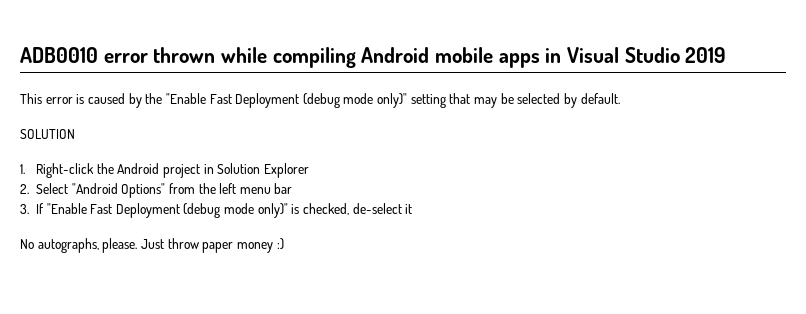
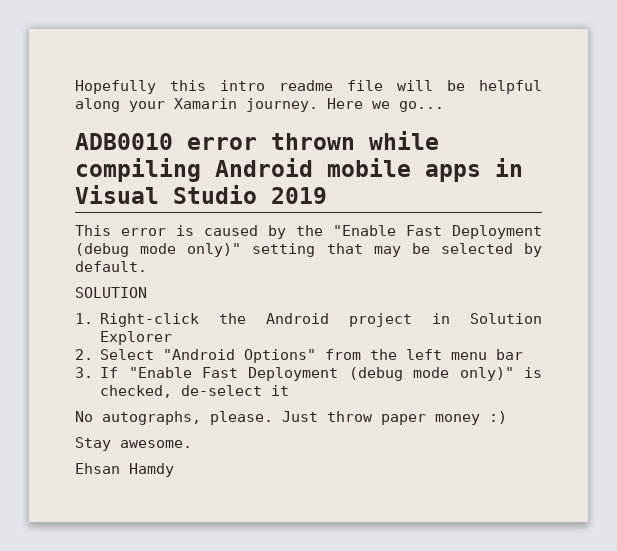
+ Hopefully this intro readme file will be helpful along your Xamarin journey. Here we go...
+ Stay awesome.
+ Ehsan Hamdy

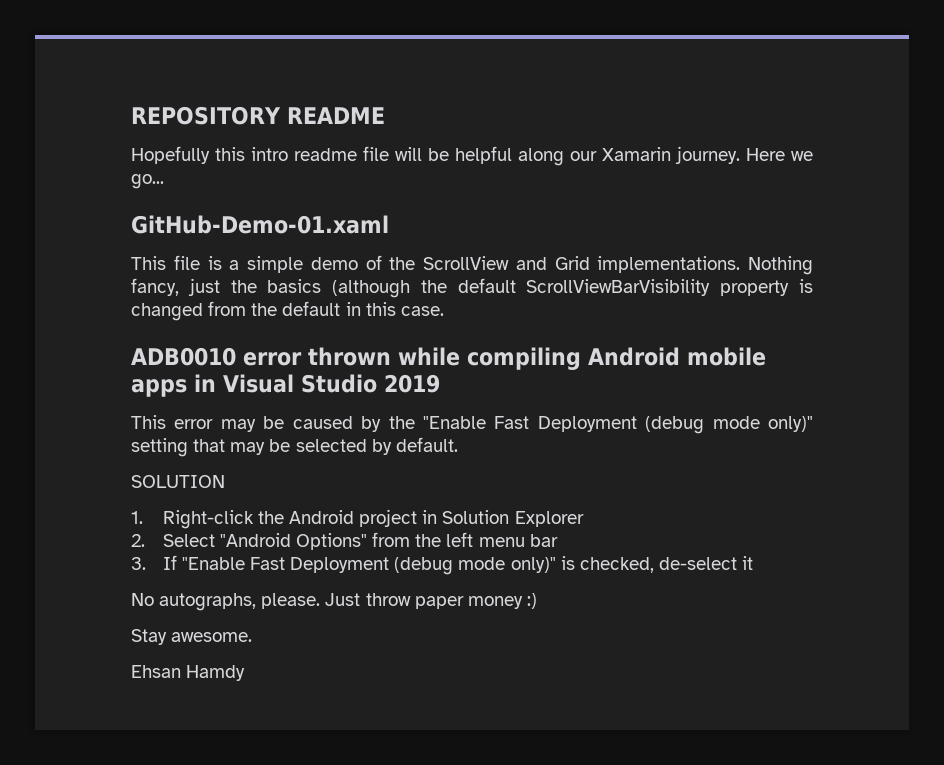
+ REPOSITORY README
- Hopefully this intro readme file will be helpful along your Xamarin journey.
+ Hopefully this intro readme file will be helpful along our Xamarin journey.
+ GitHub-Demo-01.xaml
+ This file is a simple demo of the ScrollView and Grid implementations. Nothing fancy, just the basics (although the default ScrollViewBarVisibility property is changed from the default in this case.
- This error is caused by the "Enable Fast Deployment (debug mode only)" setting that may be selected by default.
+ This error may be caused by the "Enable Fast Deployment (debug mode only)" setting that may be selected by default.

